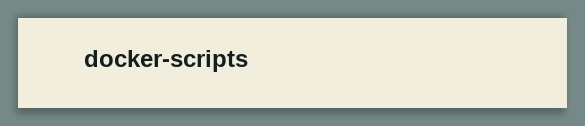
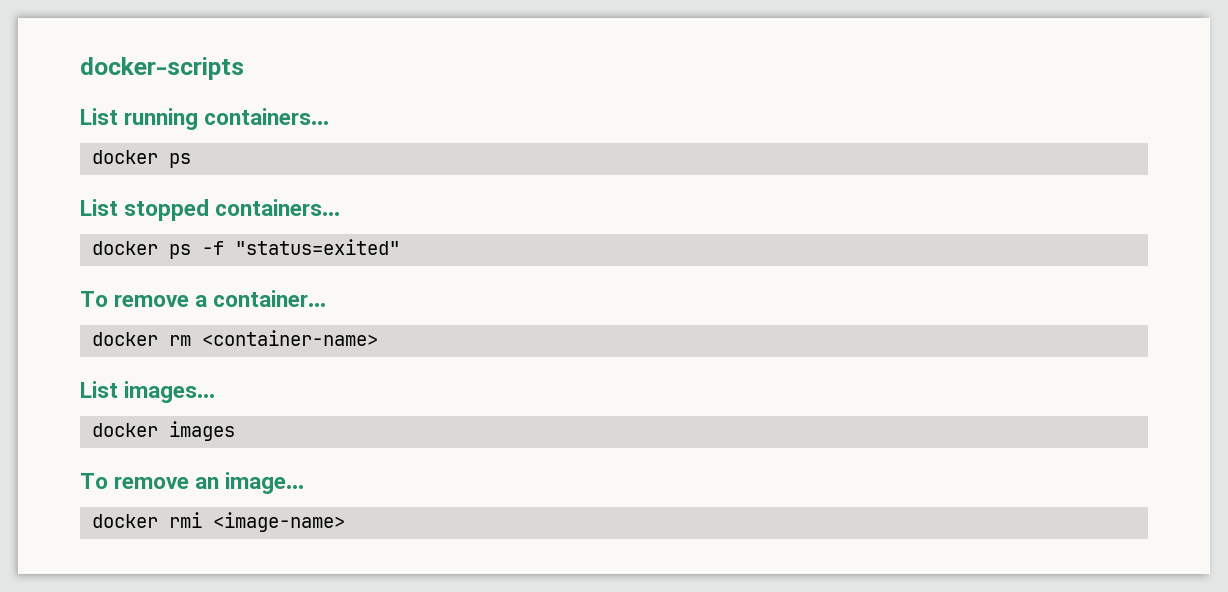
+ List running containers...
+ docker ps
+ List stopped containers...
+ docker ps -f "status=exited"
+ To remove a container...
+ docker rm <container-name>
+ List images...
+ docker images
+ To remove an image...
+ docker rmi <image-name>

